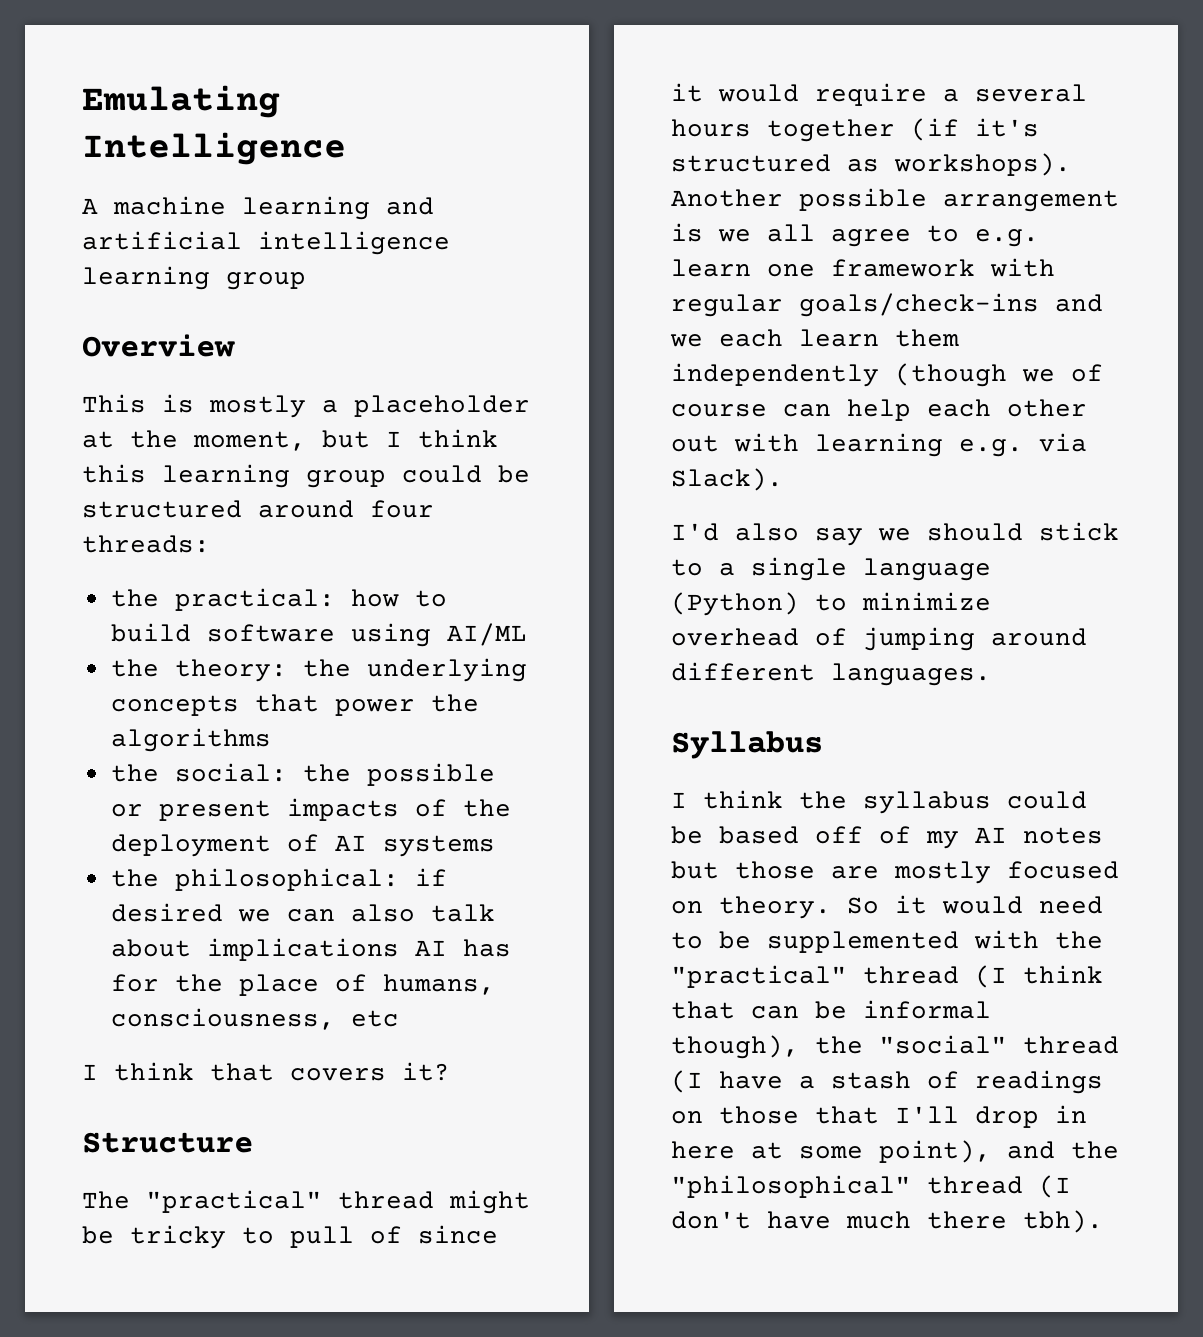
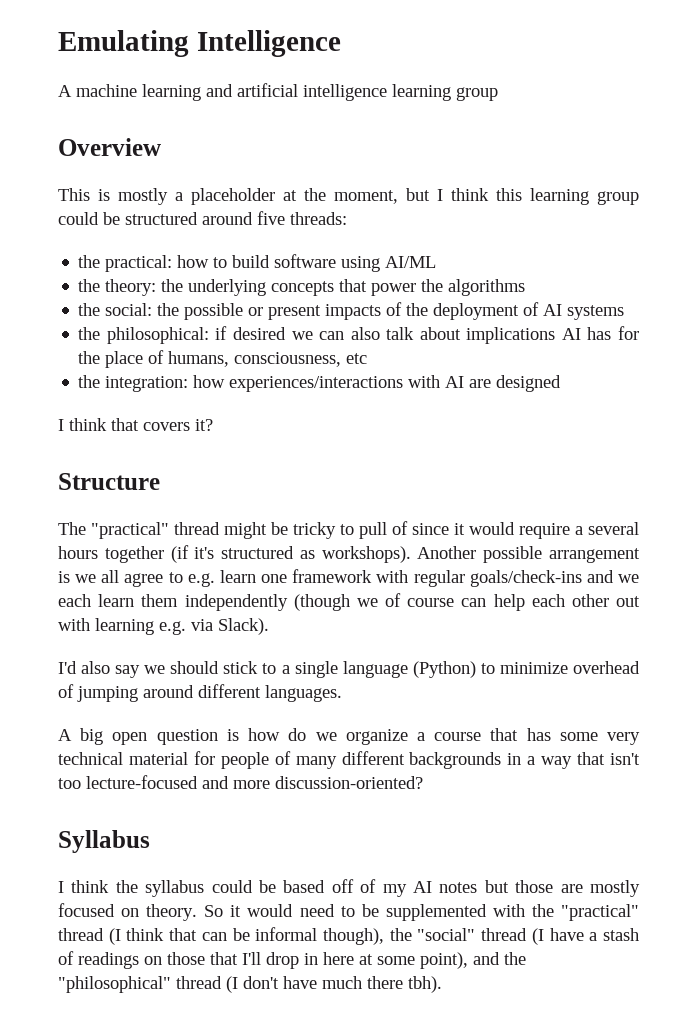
- This is mostly a placeholder at the moment, but I think this learning group could be structured around four threads:
+ This is mostly a placeholder at the moment, but I think this learning group could be structured around five threads:
+ the integration: how experiences/interactions with AI are designed
+ A big open question is how do we organize a course that has some very technical material for people of many different backgrounds in a way that isn't too lecture-focused and more discussion-oriented?

